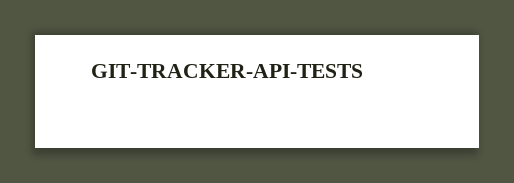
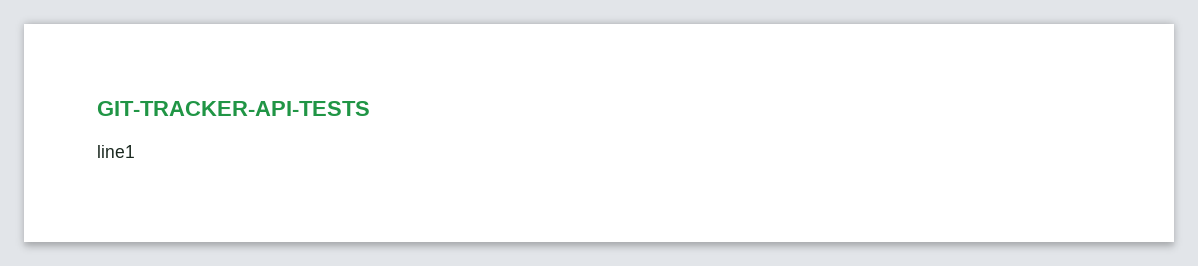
+ line1

